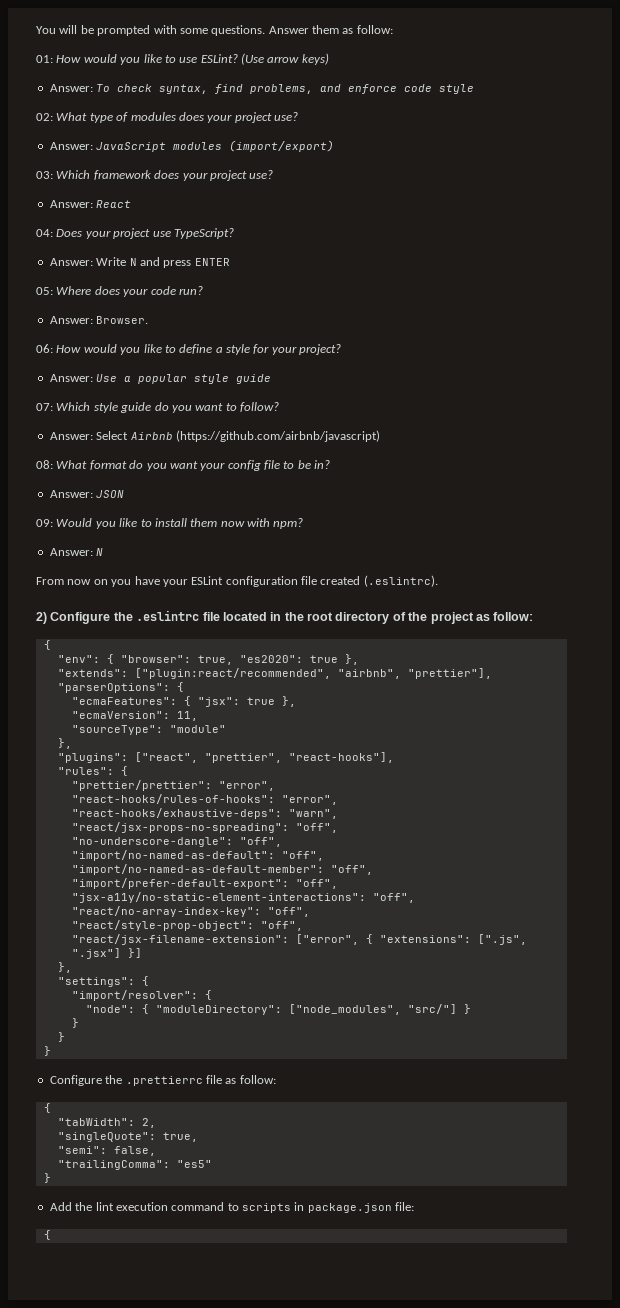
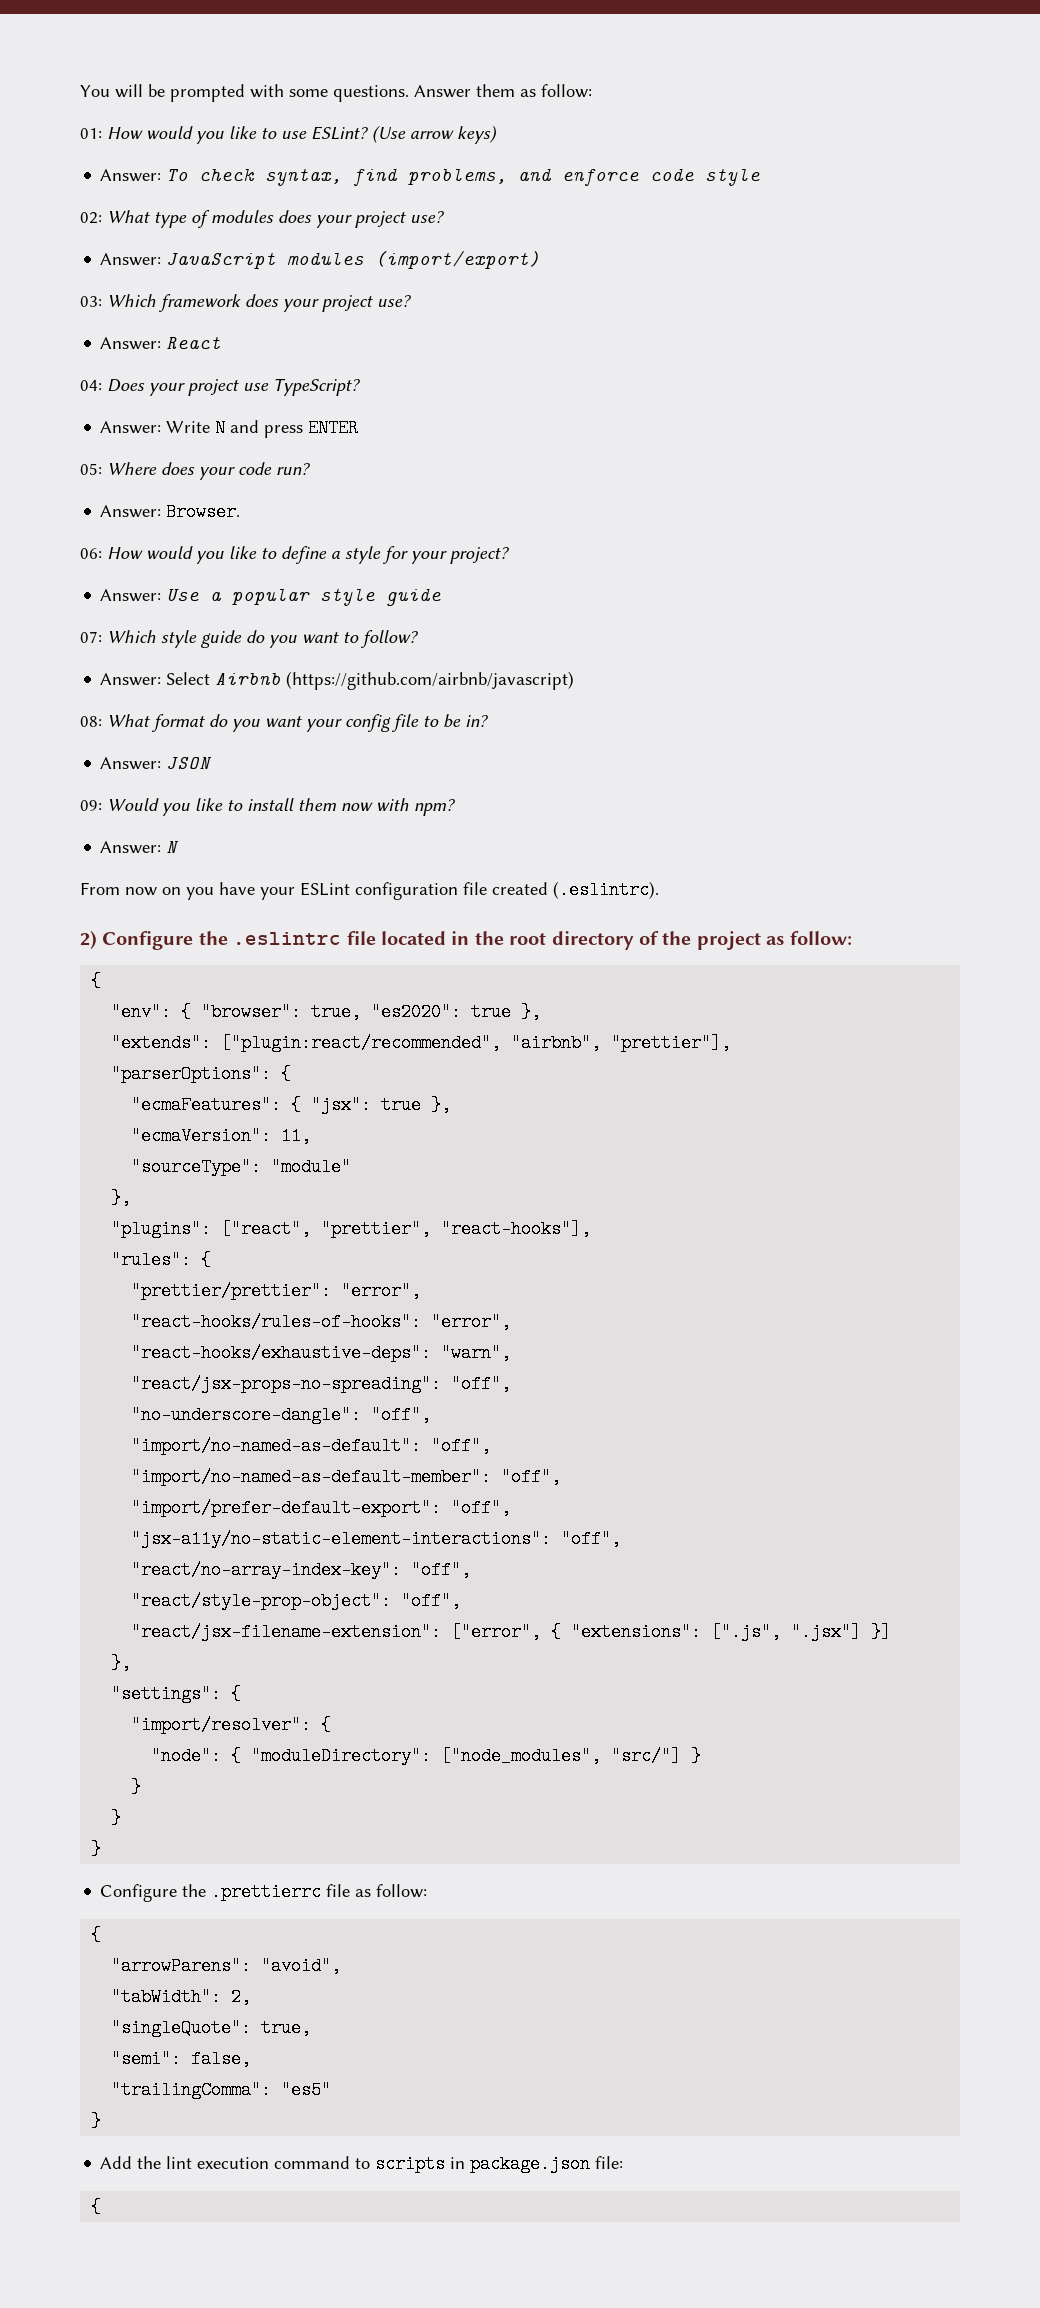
+ "arrowParens": "avoid",

